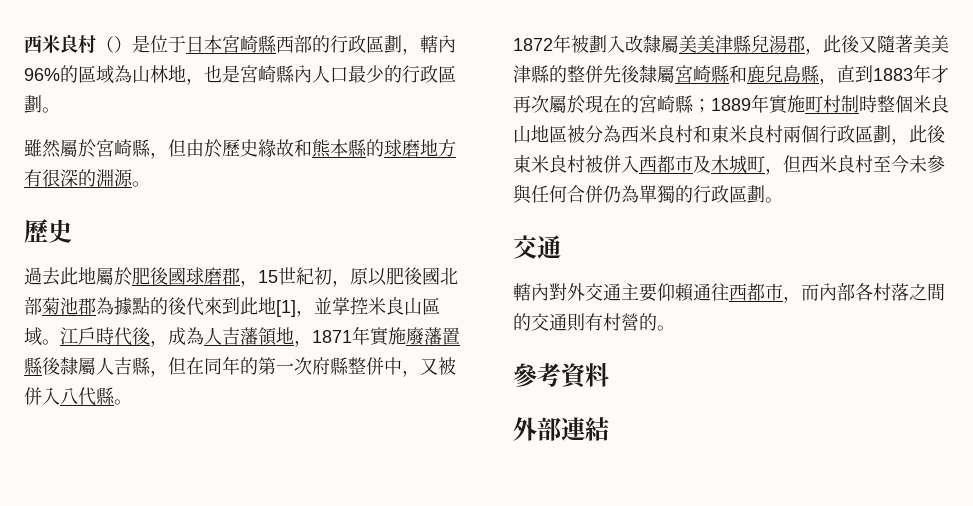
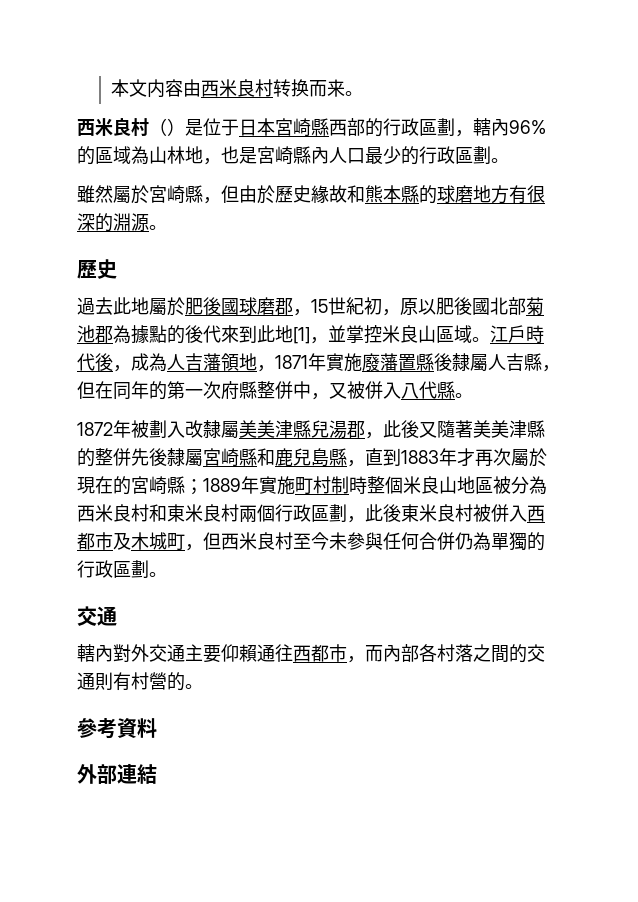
+ 本文内容由西米良村转换而来。

